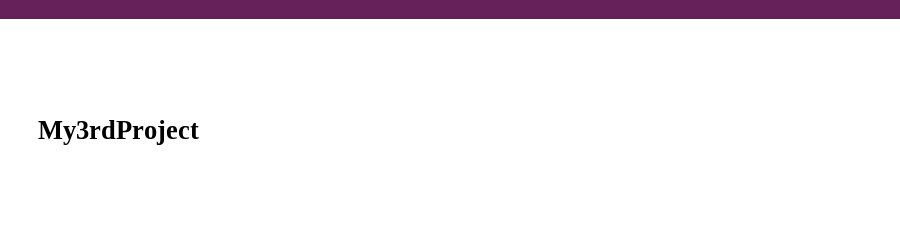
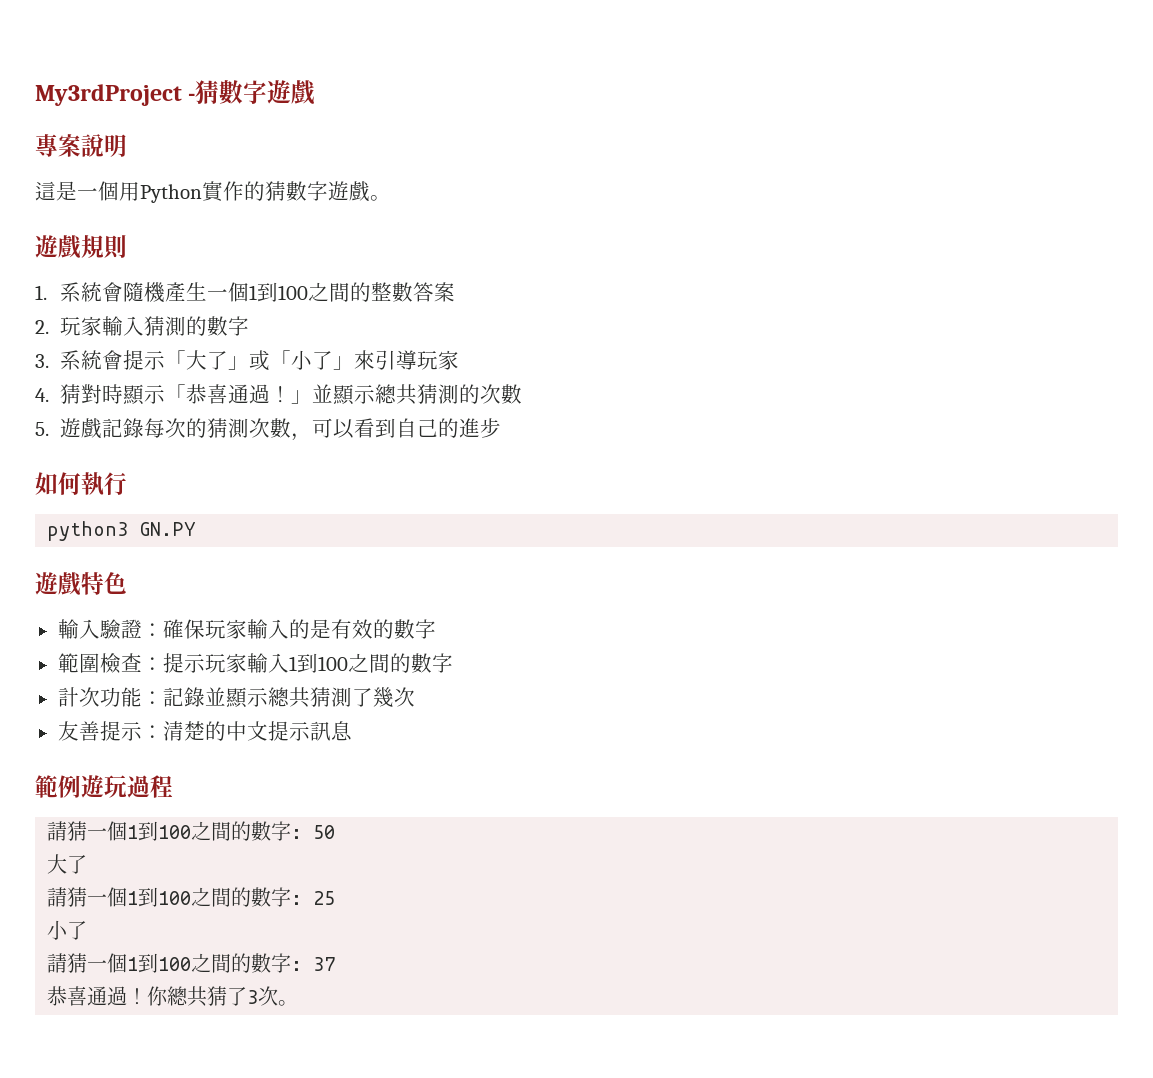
- My3rdProject
+ My3rdProject -猜數字遊戲
+ 專案說明
+ 這是一個用Python實作的猜數字遊戲。
+ 遊戲規則
+ 1.系統會隨機產生一個1到100之間的整數答案
+ 2.玩家輸入猜測的數字
+ 3.系統會提示「大了」或「小了」來引導玩家
+ 4.猜對時顯示「恭喜通過！」並顯示總共猜測的次數
+ 5.遊戲記錄每次的猜測次數，可以看到自己的進步
+ 如何執行
+ python3 GN.PY
+ 遊戲特色
+ 輸入驗證：確保玩家輸入的是有效的數字
+ 範圍檢查：提示玩家輸入1到100之間的數字
+ 計次功能：記錄並顯示總共猜測了幾次
+ 友善提示：清楚的中文提示訊息
+ 範例遊玩過程
+ 請猜一個1到100之間的數字: 50
+ 大了
+ 請猜一個1到100之間的數字: 25
+ 小了
+ 請猜一個1到100之間的數字: 37
+ 恭喜通過！你總共猜了3次。

